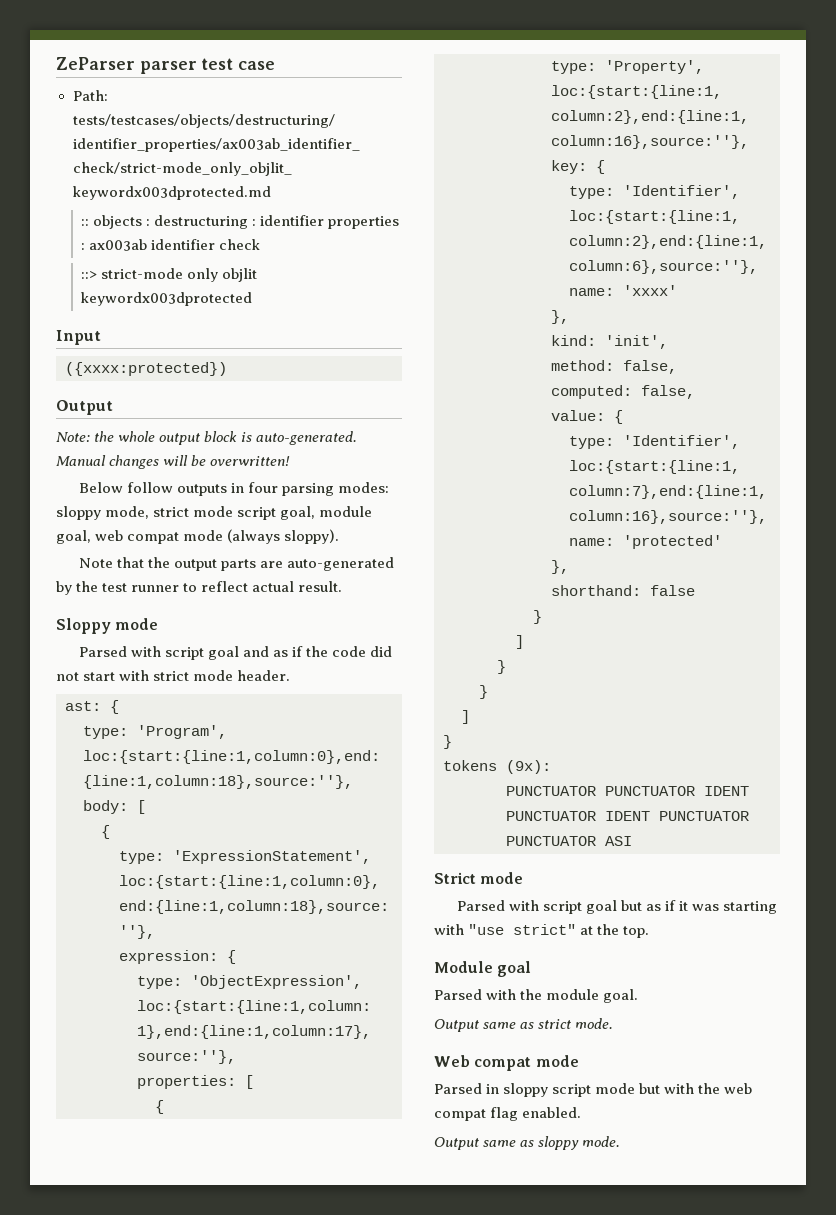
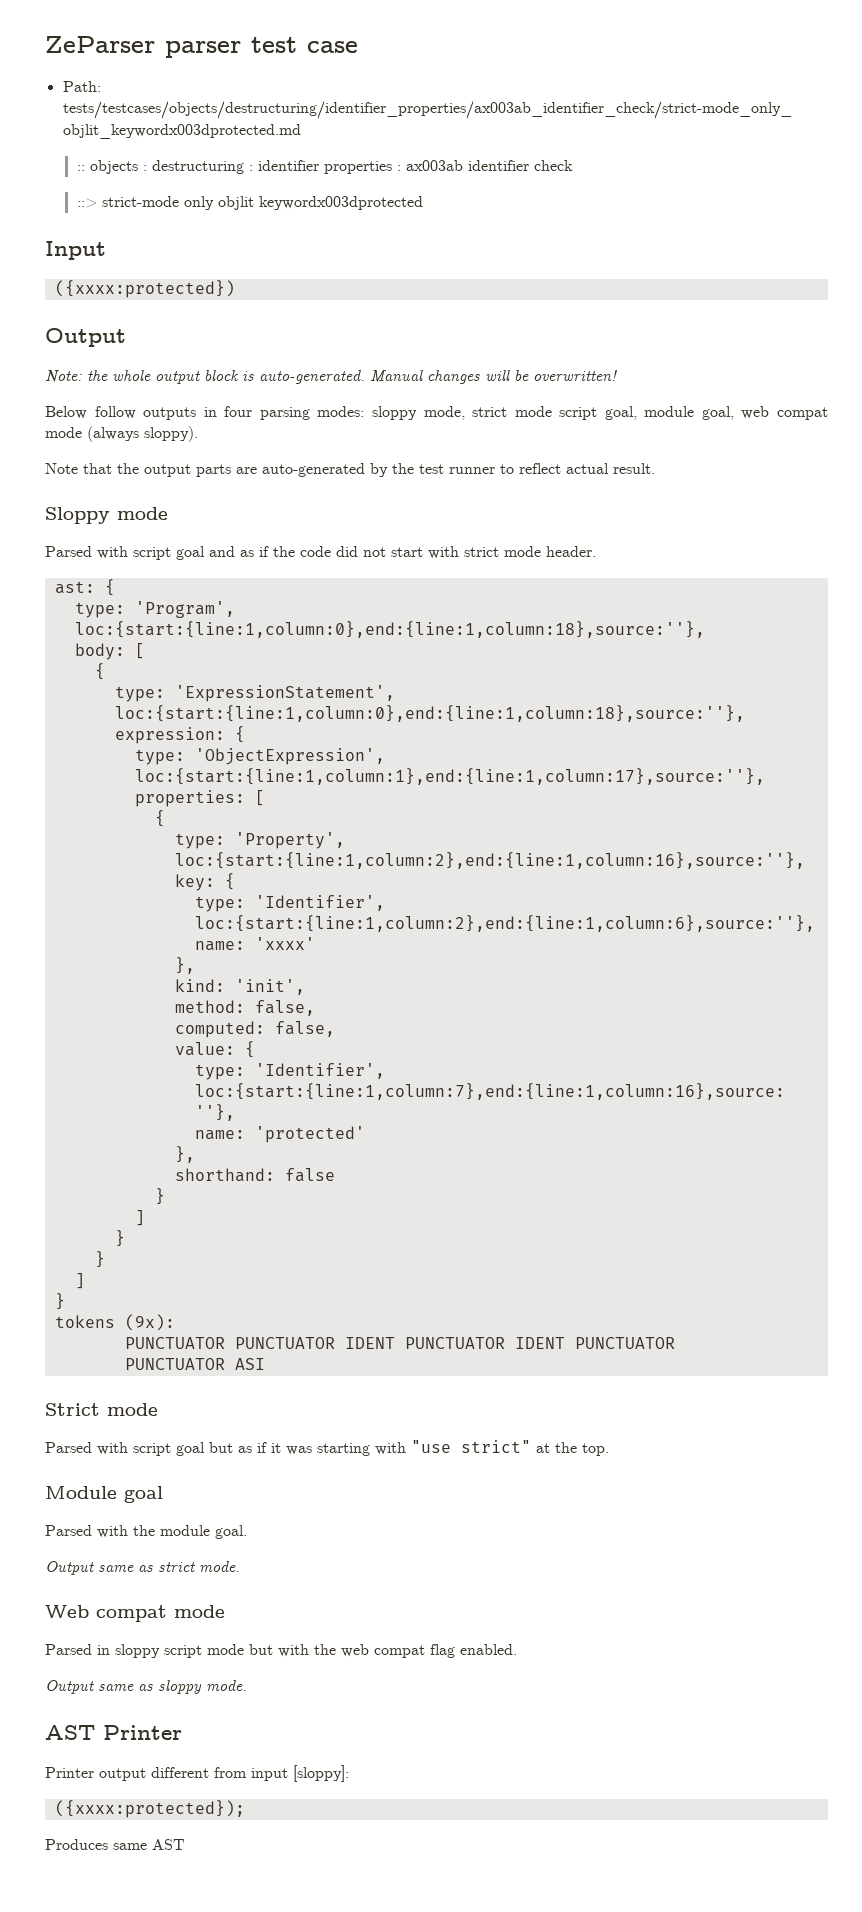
+ AST Printer
+ Printer output different from input [sloppy]:
+ ({xxxx:protected});
+ Produces same AST

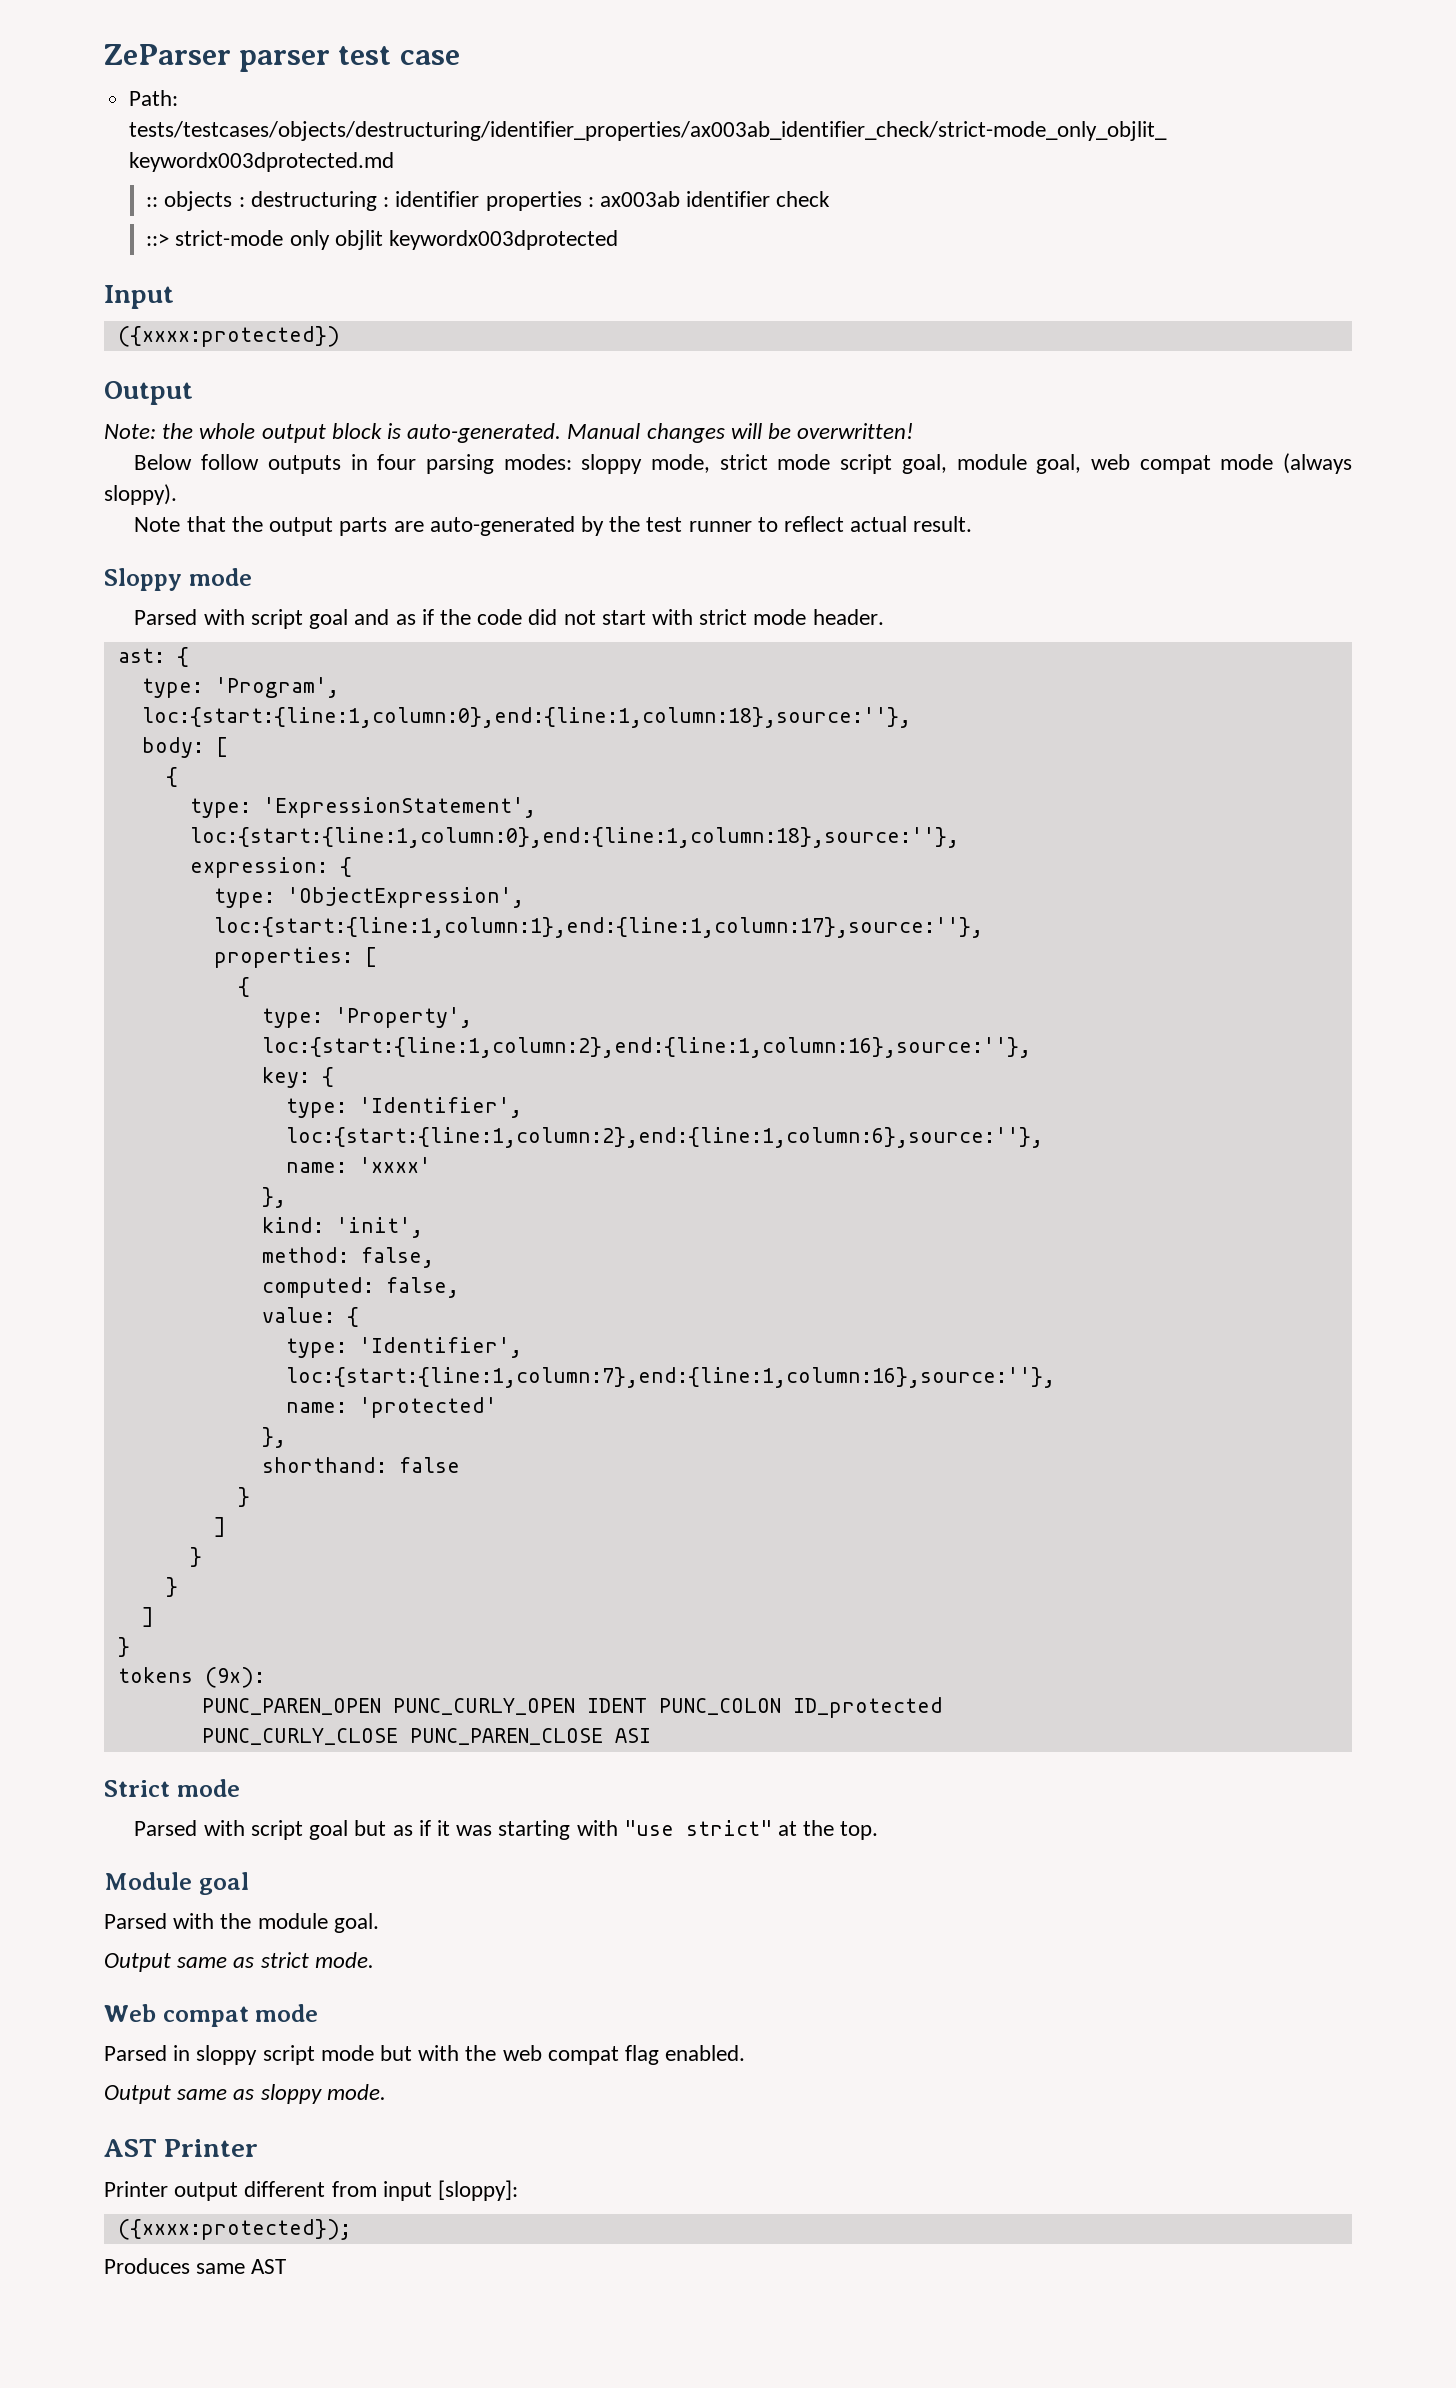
- PUNCTUATOR PUNCTUATOR IDENT PUNCTUATOR IDENT PUNCTUATOR
- PUNCTUATOR ASI
+ PUNC_PAREN_OPEN PUNC_CURLY_OPEN IDENT PUNC_COLON ID_protected
+ PUNC_CURLY_CLOSE PUNC_PAREN_CLOSE ASI

